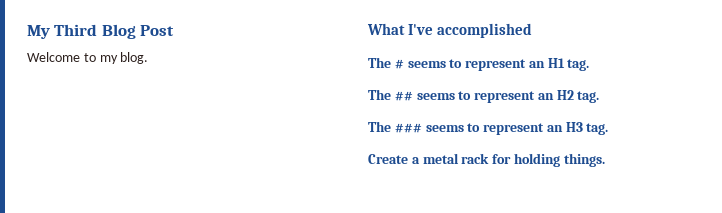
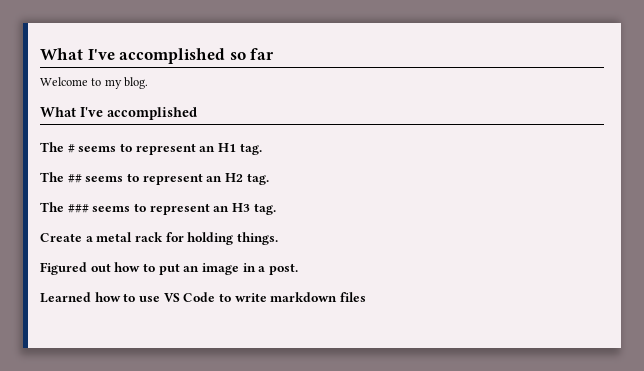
- My Third Blog Post
+ What I've accomplished so far
+ Figured out how to put an image in a post.
+ Learned how to use VS Code to write markdown files

